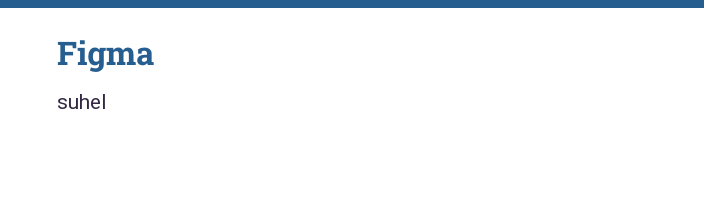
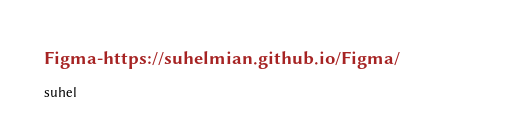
- Figma
+ Figma-https://suhelmian.github.io/Figma/

